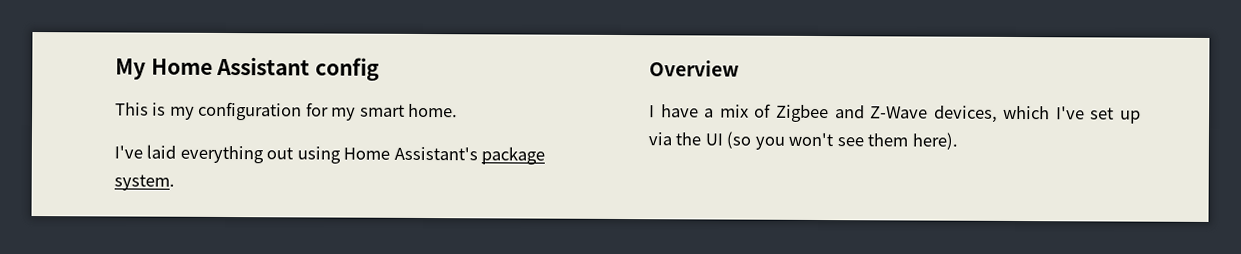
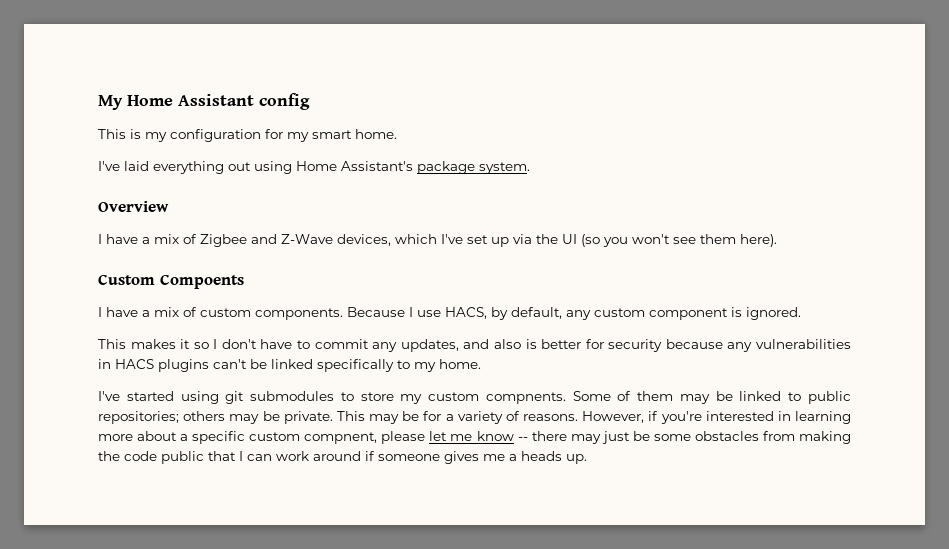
+ Custom Compoents
+ I have a mix of custom components. Because I use HACS, by default, any custom component is ignored.
+ This makes it so I don't have to commit any updates, and also is better for security because any vulnerabilities in HACS plugins can't be linked specifically to my home.
+ I've started using git submodules to store my custom compnents. Some of them may be linked to public repositories; others may be private. This may be for a variety of reasons. However, if you're interested in learning more about a specific custom compnent, please let me know -- there may just be some obstacles from making the code public that I can work around if someone gives me a heads up.

